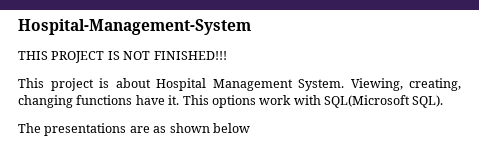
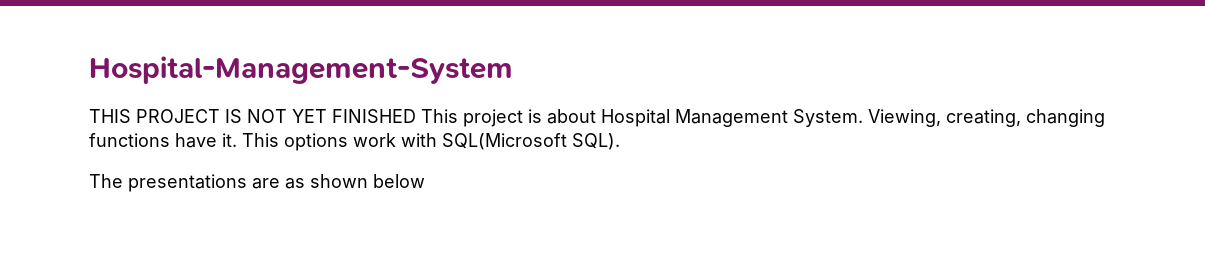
- THIS PROJECT IS NOT FINISHED!!!
- This project is about Hospital Management System.
+ THIS PROJECT IS NOT YET FINISHED This project is about Hospital Management System.

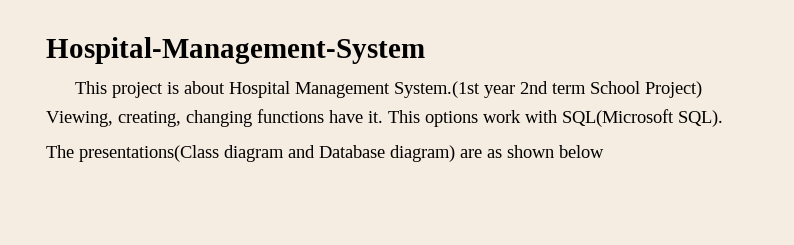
- THIS PROJECT IS NOT YET FINISHED This project is about Hospital Management System. Viewing, creating, changing functions have it.
+ This project is about Hospital Management System.(1st year 2nd term School Project) Viewing, creating, changing functions have it.
- The presentations are as shown below
+ The presentations(Class diagram and Database diagram) are as shown below

